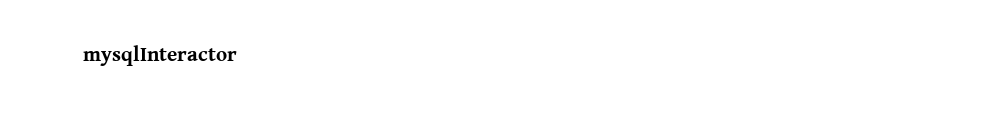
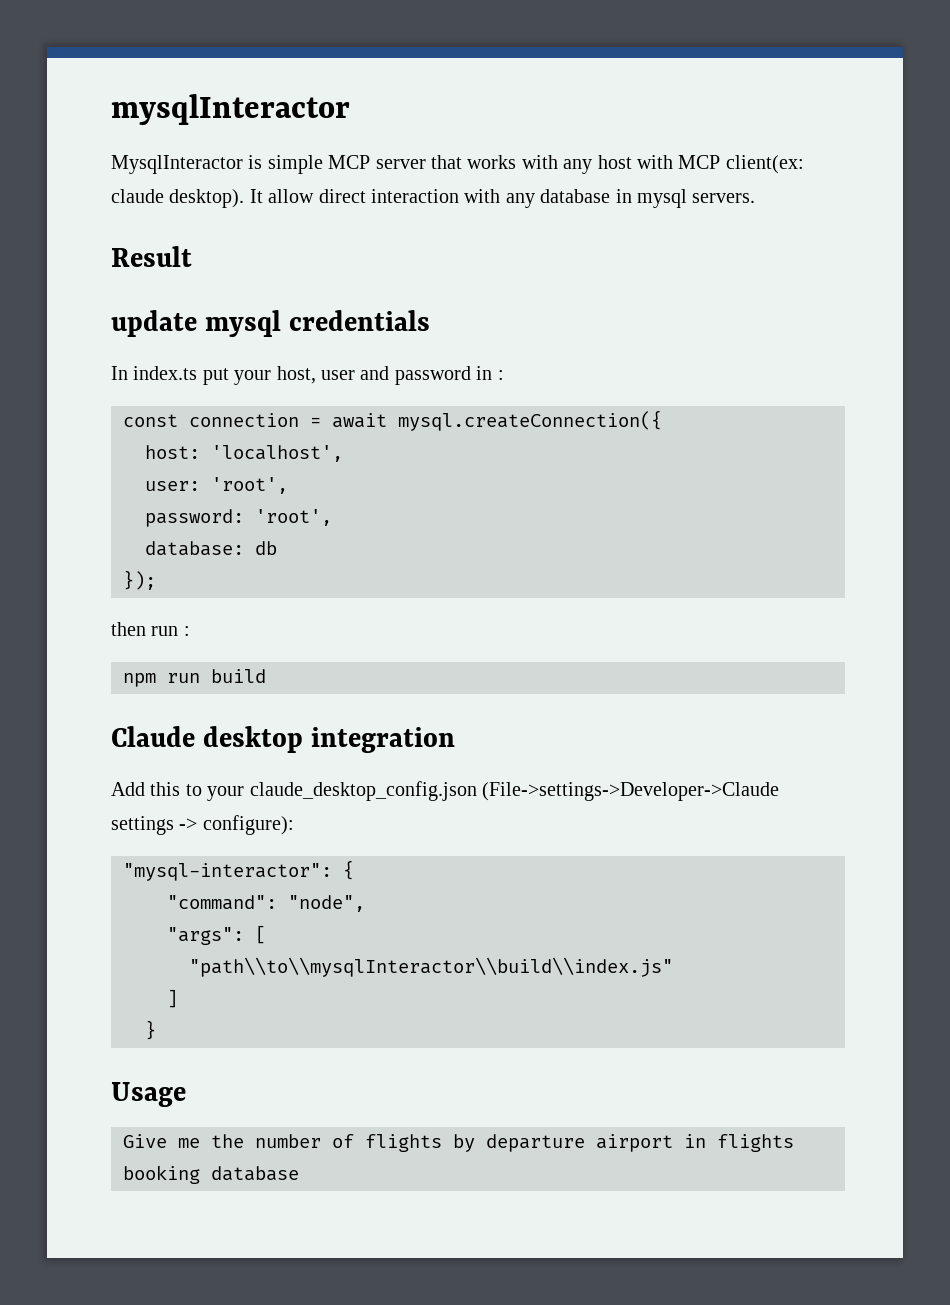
+ MysqlInteractor is simple MCP server that works with any host with MCP client(ex: claude desktop). It allow direct interaction with any database in mysql servers.
+ Result
+ update mysql credentials
+ In index.ts put your host, user and password in :
+ const connection = await mysql.createConnection({
+ host: 'localhost',
+ user: 'root',
+ password: 'root',
+ database: db
+ });
+ then run :
+ npm run build
+ Claude desktop integration
+ Add this to your claude_desktop_config.json (File->settings->Developer->Claude settings -> configure):
+ "mysql-interactor": {
+ "command": "node",
+ "args": [
+ "path\\to\\mysqlInteractor\\build\\index.js"
+ ]
+ }
+ Usage
+ Give me the number of flights by departure airport in flights booking database

